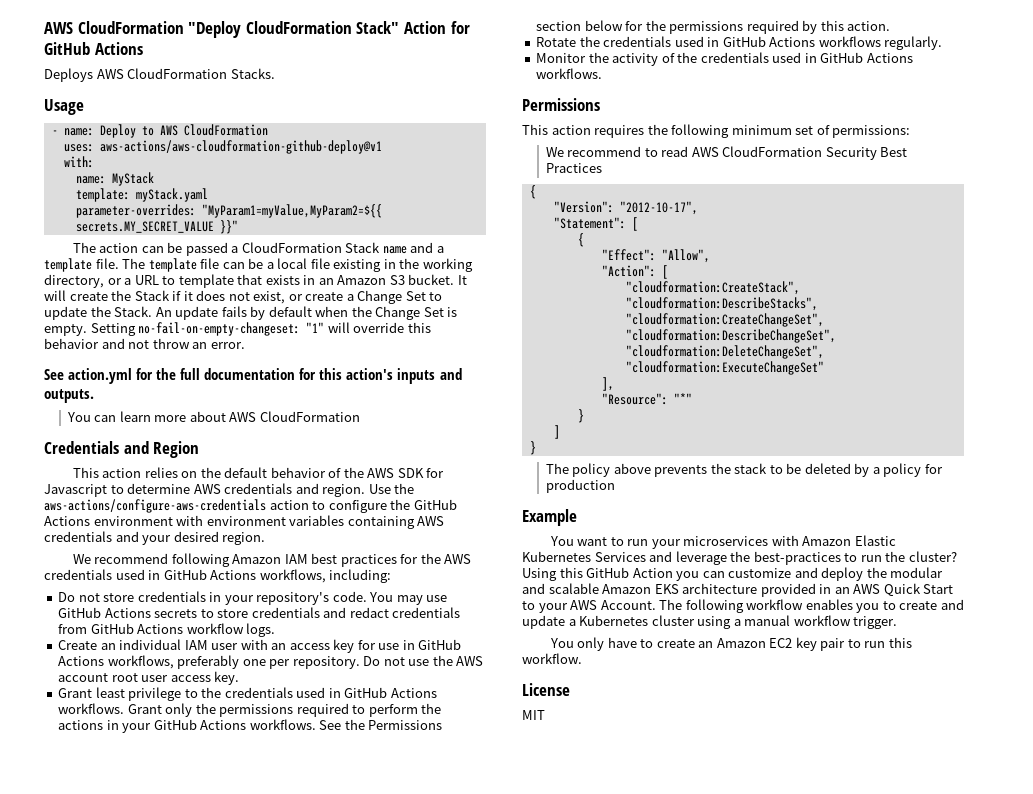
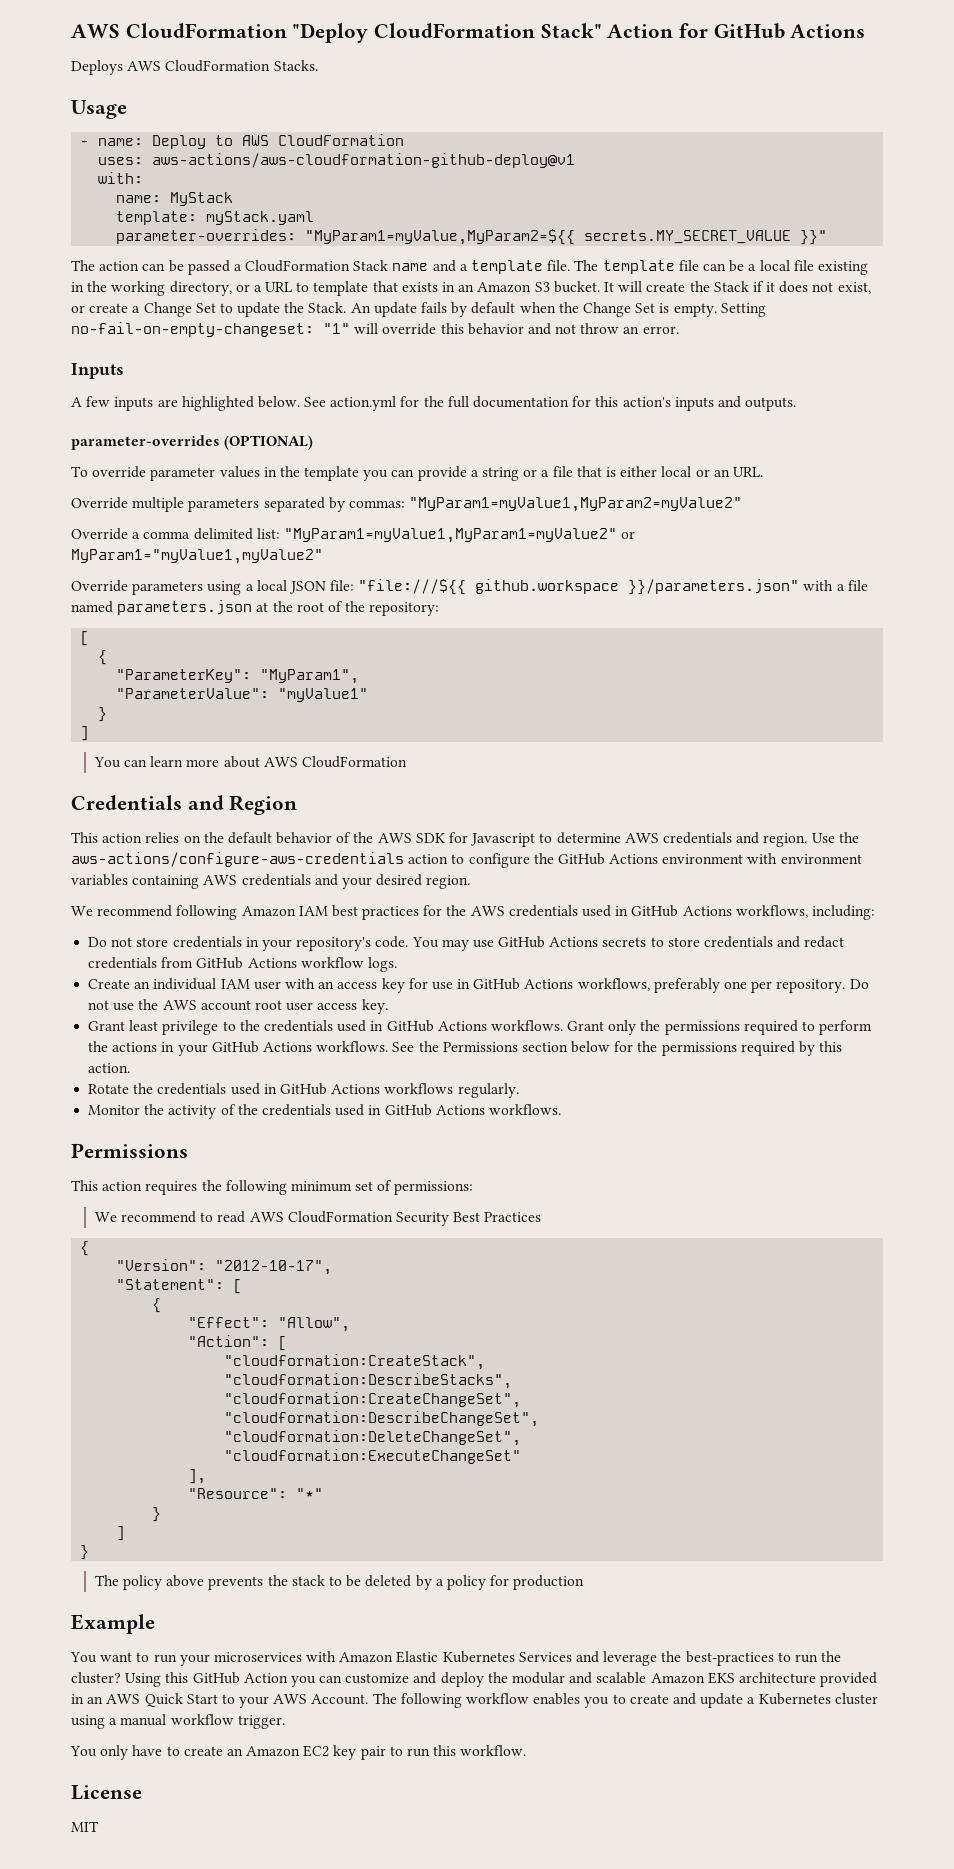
+ Inputs
+ A few inputs are highlighted below.
+ parameter-overrides (OPTIONAL)
+ To override parameter values in the template you can provide a string or a file that is either local or an URL.
+ Override multiple parameters separated by commas: "MyParam1=myValue1,MyParam2=myValue2"
+ Override a comma delimited list: "MyParam1=myValue1,MyParam1=myValue2" or MyParam1="myValue1,myValue2"
+ Override parameters using a local JSON file: "file:///${{ github.workspace }}/parameters.json" with a file named parameters.json at the root of the repository:
+ [
+ {
+ "ParameterKey": "MyParam1",
+ "ParameterValue": "myValue1"
+ }
+ ]

